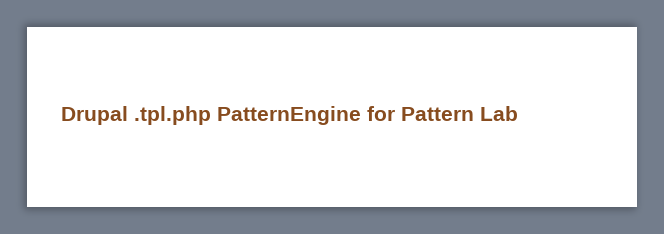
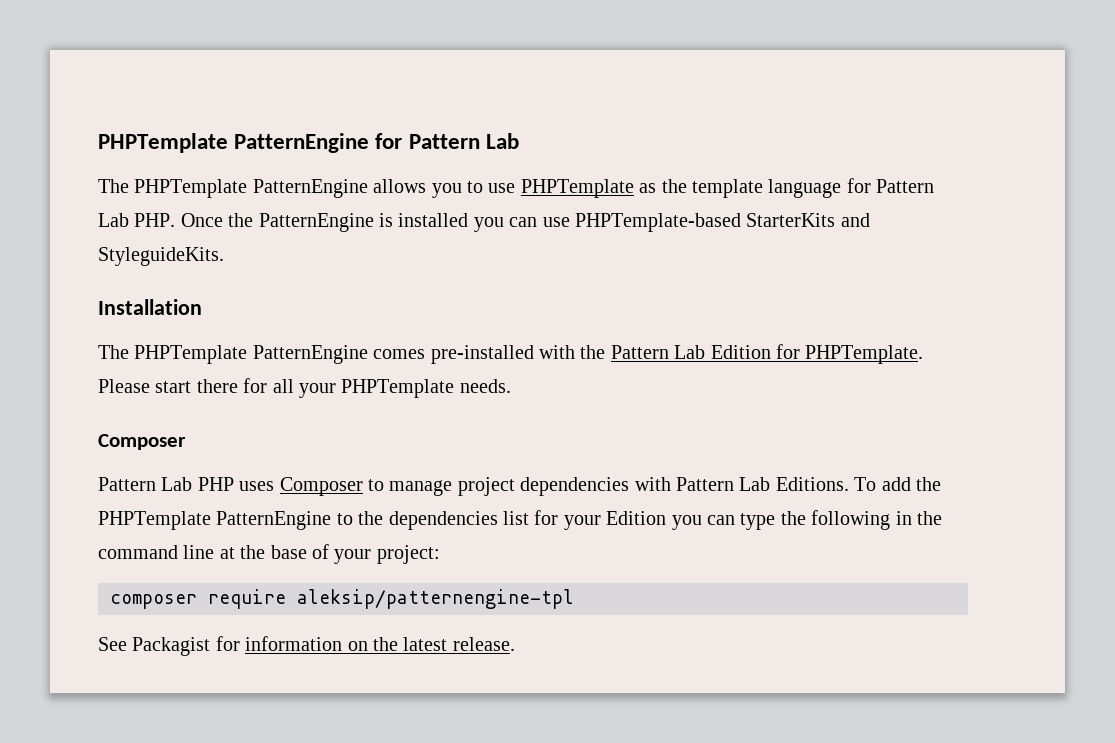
- Drupal .tpl.php PatternEngine for Pattern Lab
+ PHPTemplate PatternEngine for Pattern Lab
+ The PHPTemplate PatternEngine allows you to use PHPTemplate as the template language for Pattern Lab PHP. Once the PatternEngine is installed you can use PHPTemplate-based StarterKits and StyleguideKits.
+ Installation
+ The PHPTemplate PatternEngine comes pre-installed with the Pattern Lab Edition for PHPTemplate. Please start there for all your PHPTemplate needs.
+ Composer
+ Pattern Lab PHP uses Composer to manage project dependencies with Pattern Lab Editions. To add the PHPTemplate PatternEngine to the dependencies list for your Edition you can type the following in the command line at the base of your project:
+ composer require aleksip/patternengine-tpl
+ See Packagist for information on the latest release.

